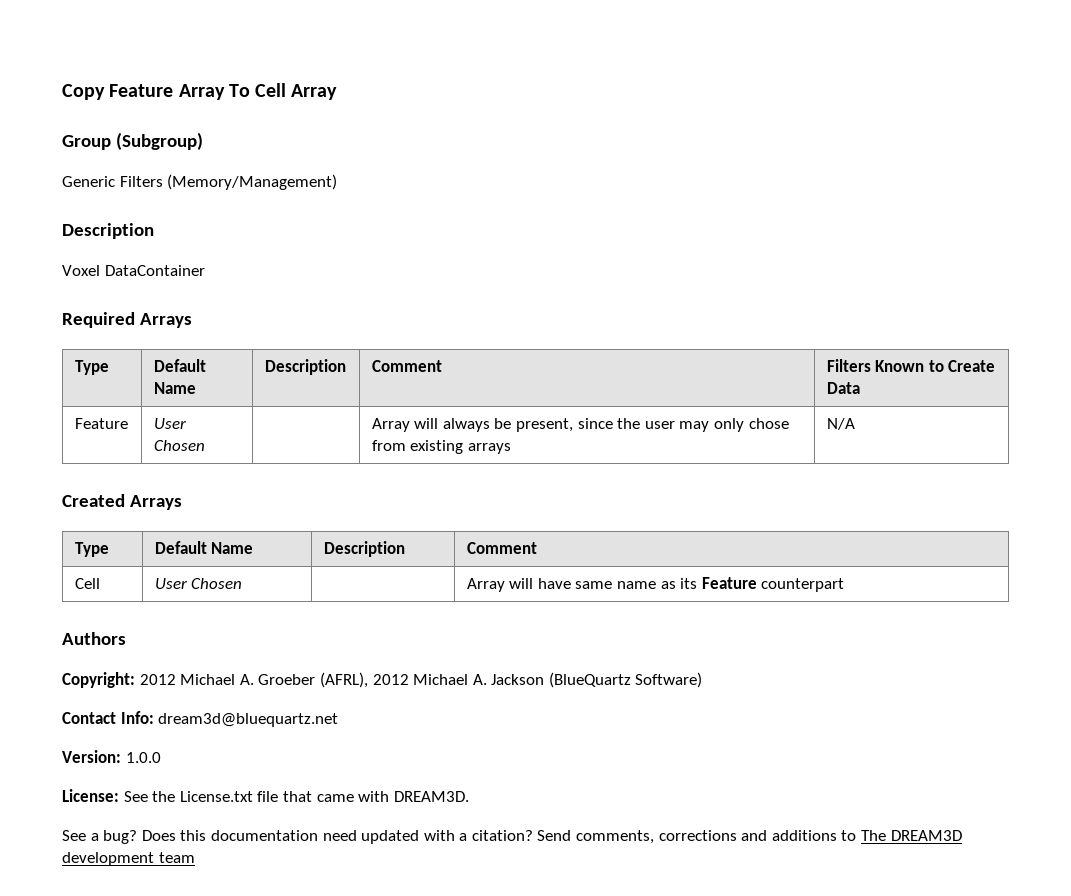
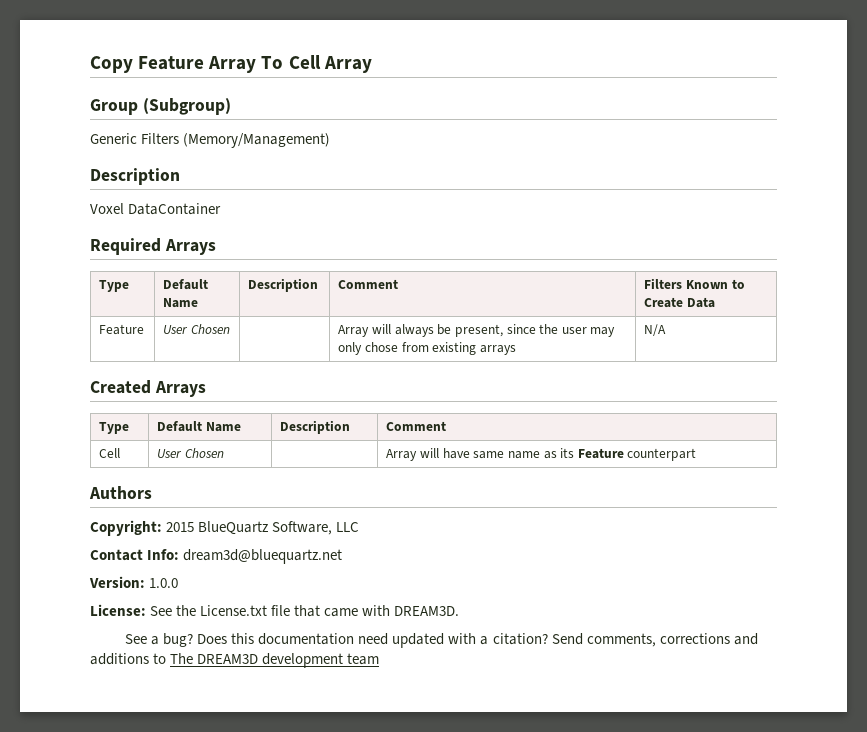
- Copyright: 2012 Michael A. Groeber (AFRL), 2012 Michael A. Jackson (BlueQuartz Software)
+ Copyright: 2015 BlueQuartz Software, LLC

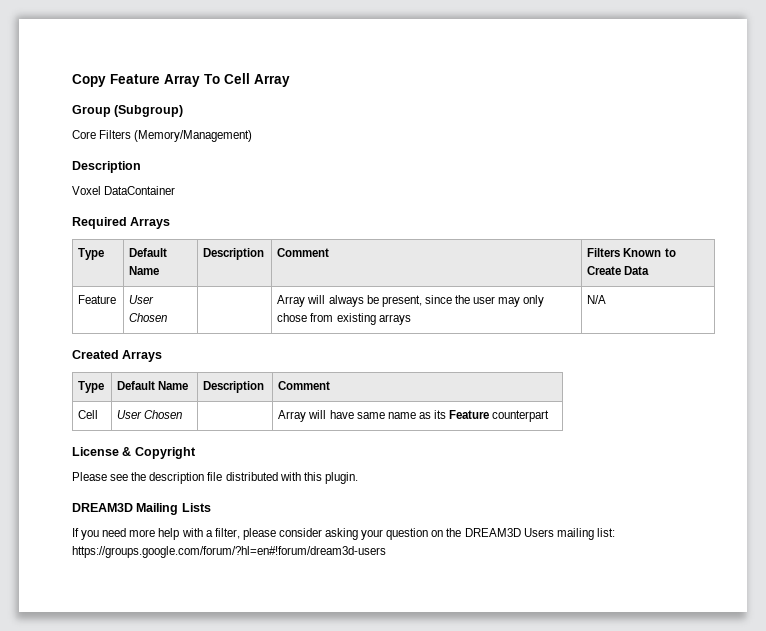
- Generic Filters (Memory/Management)
+ Core Filters (Memory/Management)
- Authors
- Copyright: 2015 BlueQuartz Software, LLC
- Contact Info: dream3d@bluequartz.net
- Version: 1.0.0
- License: See the License.txt file that came with DREAM3D.
- See a bug? Does this documentation need updated with a citation? Send comments, corrections and additions to The DREAM3D development team
+ License & Copyright
+ Please see the description file distributed with this plugin.
+ DREAM3D Mailing Lists
+ If you need more help with a filter, please consider asking your question on the DREAM3D Users mailing list: https://groups.google.com/forum/?hl=en#!forum/dream3d-users

